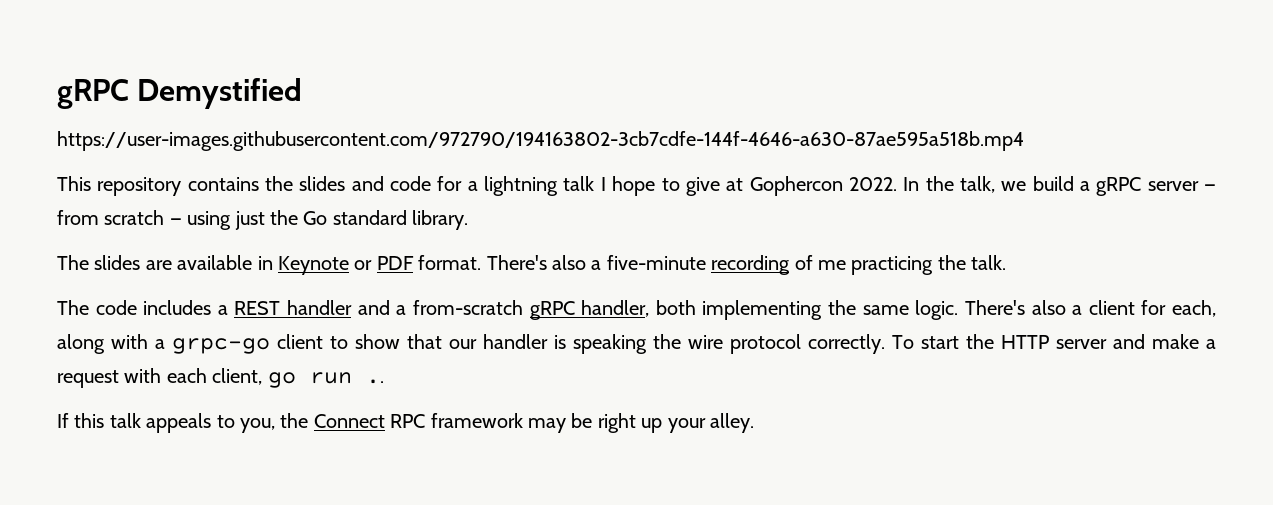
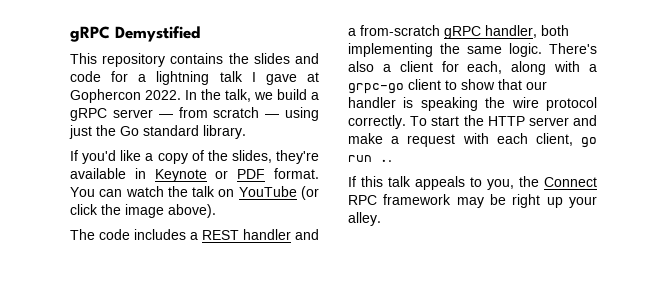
- https://user-images.githubusercontent.com/972790/194163802-3cb7cdfe-144f-4646-a630-87ae595a518b.mp4
- This repository contains the slides and code for a lightning talk I hope to give at Gophercon 2022.
+ This repository contains the slides and code for a lightning talk I gave at Gophercon 2022.
- The slides are available in Keynote or PDF format.
+ If you'd like a copy of the slides, they're available in Keynote or PDF format.
- There's also a five-minute recording of me practicing the talk.
+ You can watch the talk on YouTube (or click the image above).

